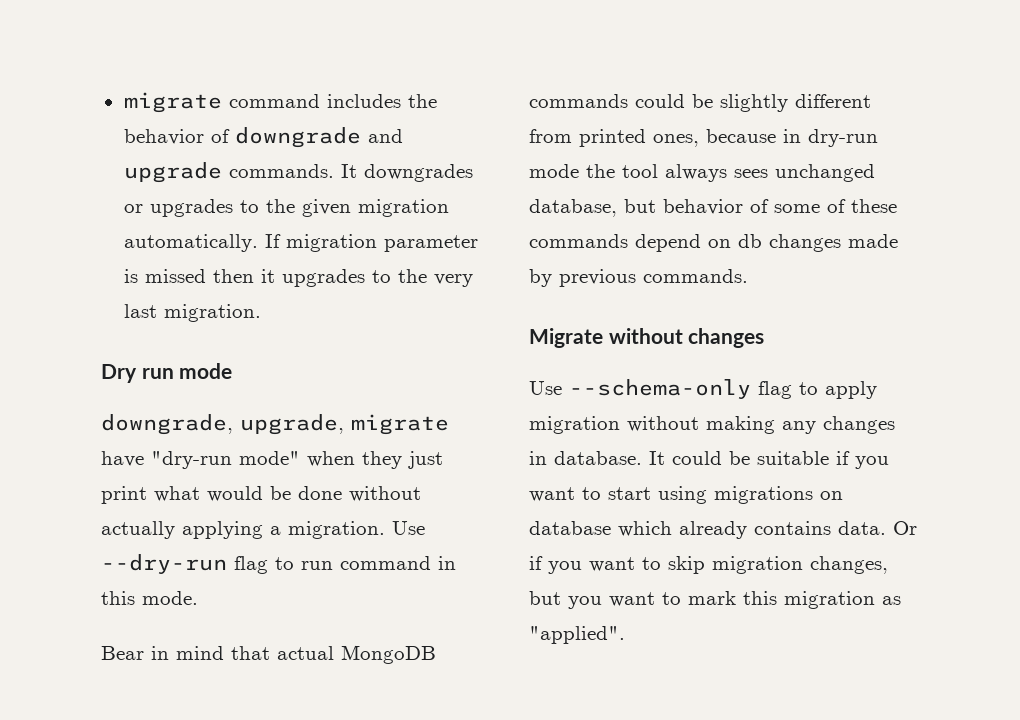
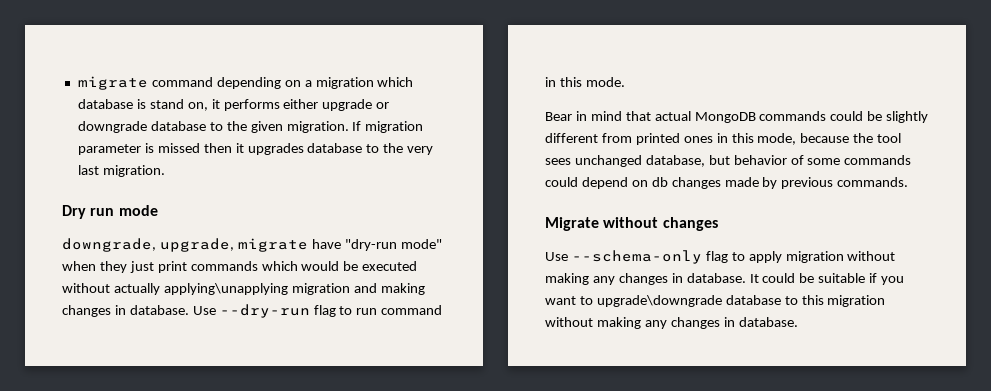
- migrate command includes the behavior of downgrade and upgrade commands. It downgrades or upgrades to the given migration automatically.
+ migrate command depending on a migration which database is stand on, it performs either upgrade or downgrade database to the given migration.
- If migration parameter is missed then it upgrades to the very last migration.
+ If migration parameter is missed then it upgrades database to the very last migration.
- downgrade, upgrade, migrate have "dry-run mode" when they just print what would be done without actually applying a migration.
+ downgrade, upgrade, migrate have "dry-run mode" when they just print commands which would be executed without actually applying\unapplying migration and making changes in database.
- Bear in mind that actual MongoDB commands could be slightly different from printed ones, because in dry-run mode the tool always sees unchanged database, but behavior of some of these commands depend on db changes made by previous commands.
+ Bear in mind that actual MongoDB commands could be slightly different from printed ones in this mode, because the tool sees unchanged database, but behavior of some commands could depend on db changes made by previous commands.
- It could be suitable if you want to start using migrations on database which already contains data. Or if you want to skip migration changes, but you want to mark this migration as "applied".
+ It could be suitable if you want to upgrade\downgrade database to this migration without making any changes in database.

